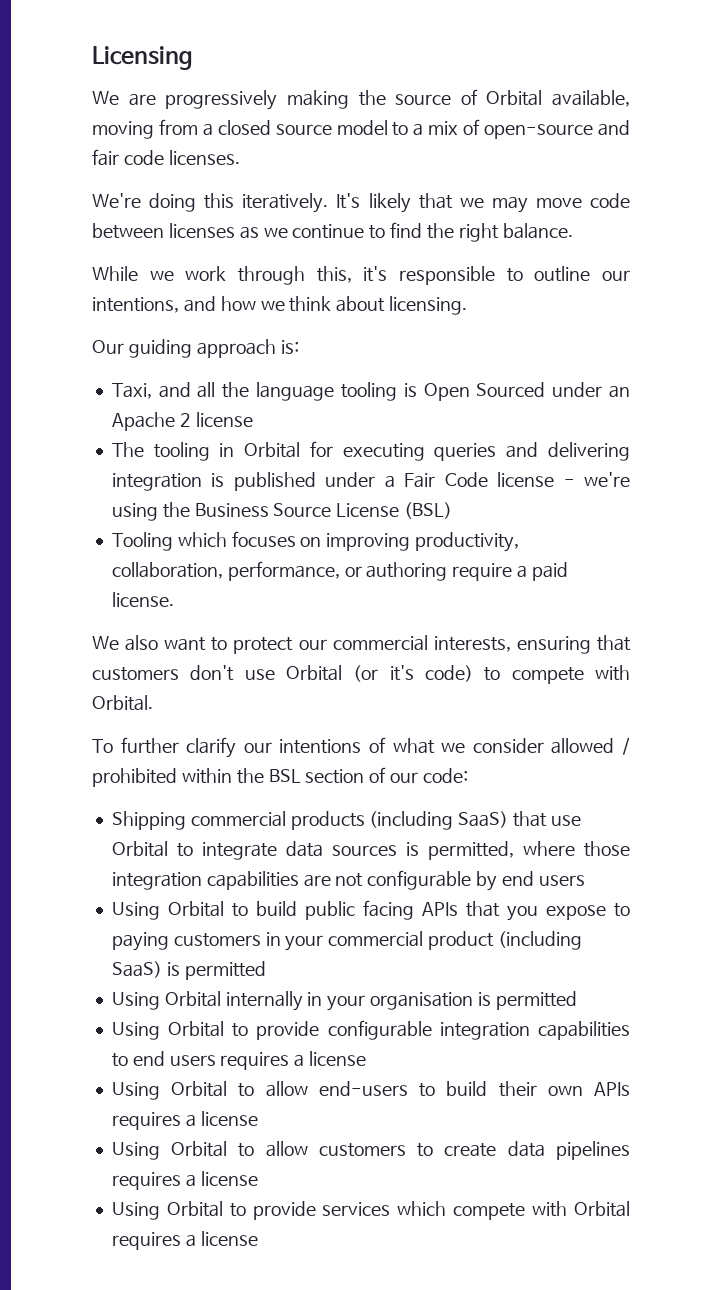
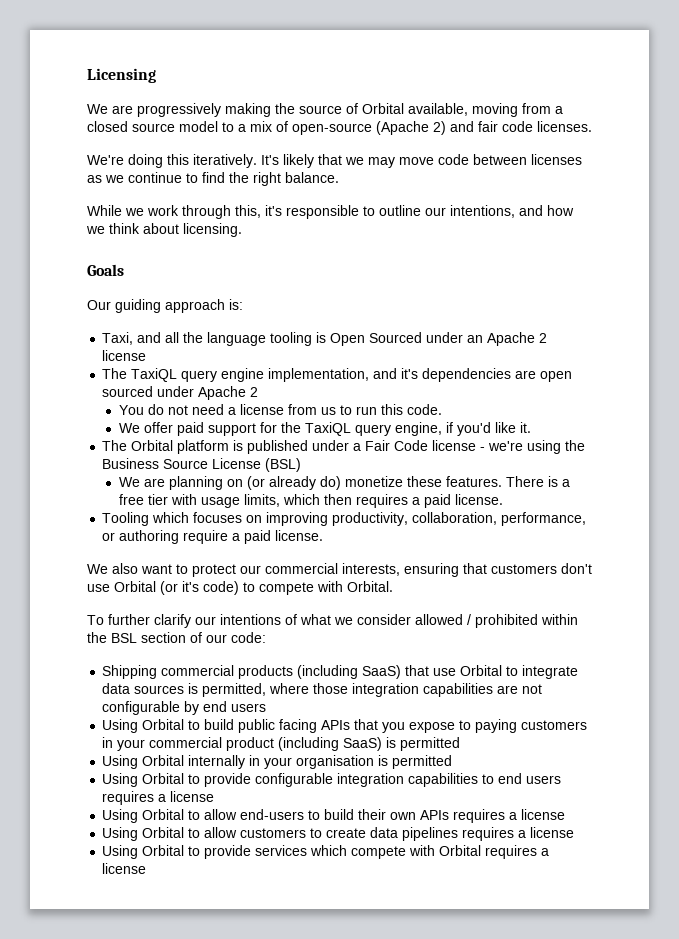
- We are progressively making the source of Orbital available, moving from a closed source model to a mix of open-source and fair code licenses.
+ We are progressively making the source of Orbital available, moving from a closed source model to a mix of open-source (Apache 2) and fair code licenses.
+ Goals
- The tooling in Orbital for executing queries and delivering integration is published under a Fair Code license - we're using the Business Source License (BSL)
+ The TaxiQL query engine implementation, and it's dependencies are open sourced under Apache 2
+ You do not need a license from us to run this code.
+ We offer paid support for the TaxiQL query engine, if you'd like it.
+ The Orbital platform is published under a Fair Code license - we're using the Business Source License (BSL)
+ We are planning on (or already do) monetize these features. There is a free tier with usage limits, which then requires a paid license.

